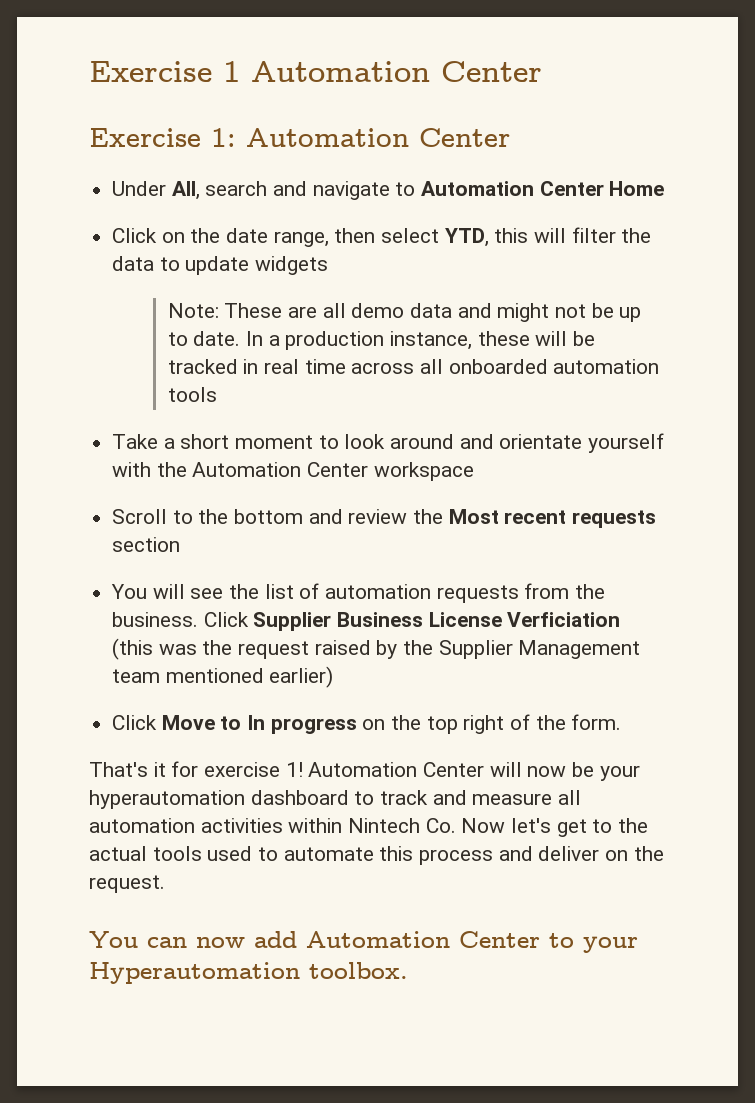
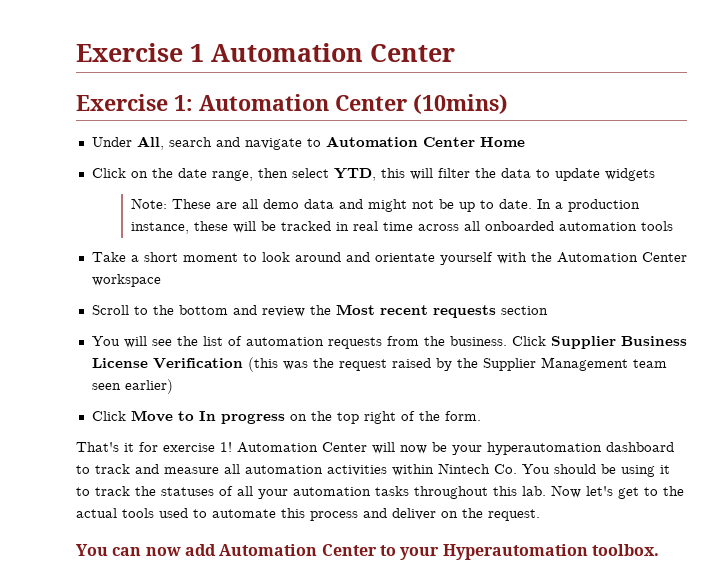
- Exercise 1: Automation Center
+ Exercise 1: Automation Center (10mins)
- Click Supplier Business License Verficiation (this was the request raised by the Supplier Management team mentioned earlier)
+ Click Supplier Business License Verification (this was the request raised by the Supplier Management team seen earlier)
- Automation Center will now be your hyperautomation dashboard to track and measure all automation activities within Nintech Co. Now let's get to the actual tools used to automate this process and deliver on the request.
+ Automation Center will now be your hyperautomation dashboard to track and measure all automation activities within Nintech Co. You should be using it to track the statuses of all your automation tasks throughout this lab. Now let's get to the actual tools used to automate this process and deliver on the request.

